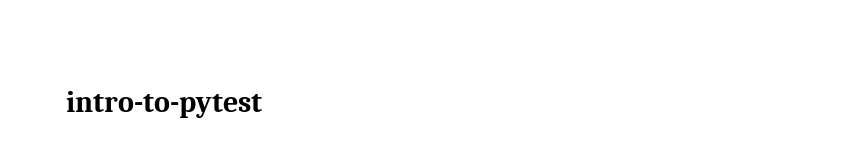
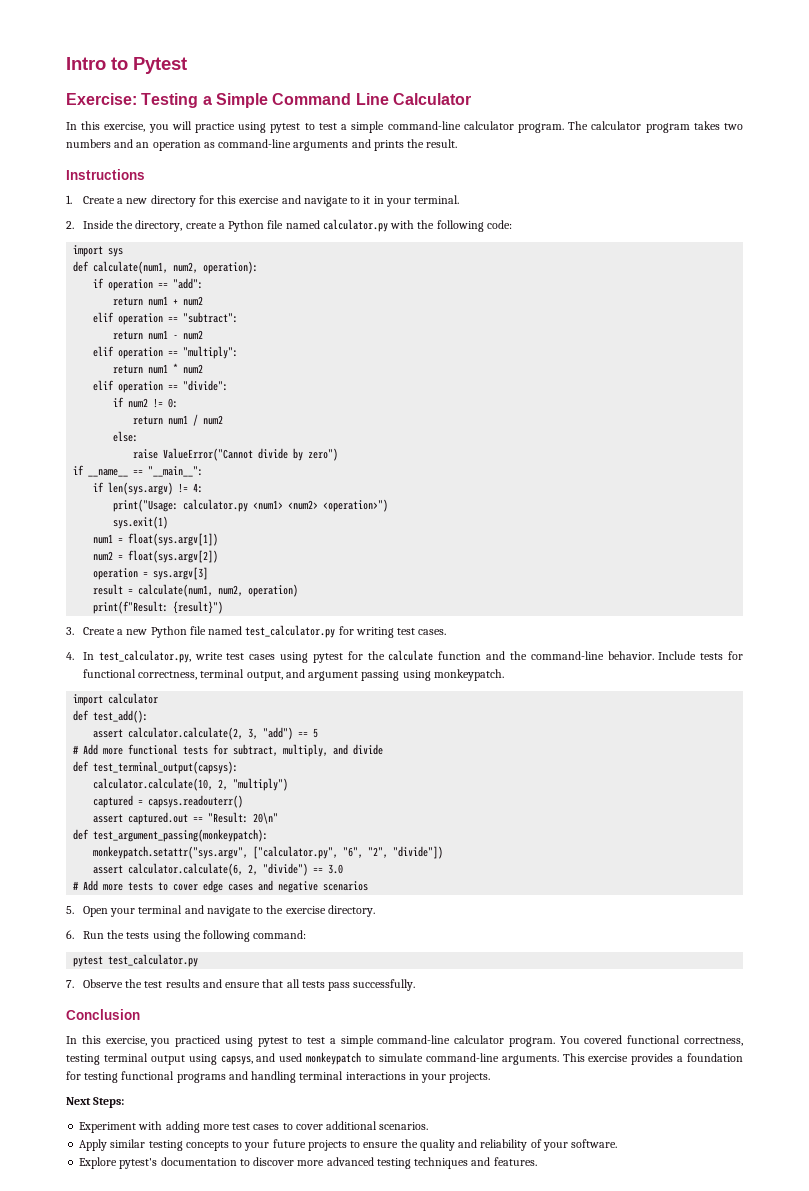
- intro-to-pytest
+ Intro to Pytest
+ Exercise: Testing a Simple Command Line Calculator
+ In this exercise, you will practice using pytest to test a simple command-line calculator program. The calculator program takes two numbers and an operation as command-line arguments and prints the result.
+ Instructions
+ 1. Create a new directory for this exercise and navigate to it in your terminal.
+ 2. Inside the directory, create a Python file named calculator.py with the following code:
+ import sys
+ def calculate(num1, num2, operation):
+ if operation == "add":
+ return num1 + num2
+ elif operation == "subtract":
+ return num1 - num2
+ elif operation == "multiply":
+ return num1 * num2
+ elif operation == "divide":
+ if num2 != 0:
+ return num1 / num2
+ else:
+ raise ValueError("Cannot divide by zero")
+ if __name__ == "__main__":
+ if len(sys.argv) != 4:
+ print("Usage: calculator.py <num1> <num2> <operation>")
+ sys.exit(1)
+ num1 = float(sys.argv[1])
+ num2 = float(sys.argv[2])
+ operation = sys.argv[3]
+ result = calculate(num1, num2, operation)
+ print(f"Result: {result}")
+ 3. Create a new Python file named test_calculator.py for writing test cases.
+ 4. In test_calculator.py, write test cases using pytest for the calculate function and the command-line behavior. Include tests for functional correctness, terminal output, and argument passing using monkeypatch.
+ import calculator
+ def test_add():
+ assert calculator.calculate(2, 3, "add") == 5
+ # Add more functional tests for subtract, multiply, and divide
+ def test_terminal_output(capsys):
+ calculator.calculate(10, 2, "multiply")
+ captured = capsys.readouterr()
+ assert captured.out == "Result: 20\n"
+ def test_argument_passing(monkeypatch):
+ monkeypatch.setattr("sys.argv", ["calculator.py", "6", "2", "divide"])
+ assert calculator.calculate(6, 2, "divide") == 3.0
+ # Add more tests to cover edge cases and negative scenarios
+ 5. Open your terminal and navigate to the exercise directory.
+ 6. Run the tests using the following command:
+ pytest test_calculator.py
+ 7. Observe the test results and ensure that all tests pass successfully.
+ Conclusion
+ In this exercise, you practiced using pytest to test a simple command-line calculator program. You covered functional correctness, testing terminal output using capsys, and used monkeypatch to simulate command-line arguments. This exercise provides a foundation for testing functional programs and handling terminal interactions in your projects.
+ Next Steps:
+ Experiment with adding more test cases to cover additional scenarios.
+ Apply similar testing concepts to your future projects to ensure the quality and reliability of your software.
+ Explore pytest's documentation to discover more advanced testing techniques and features.

